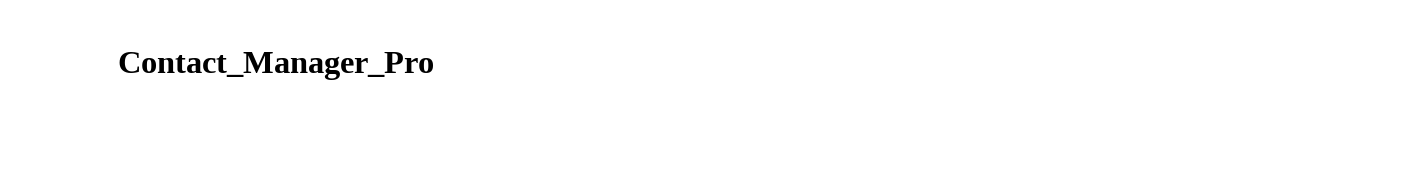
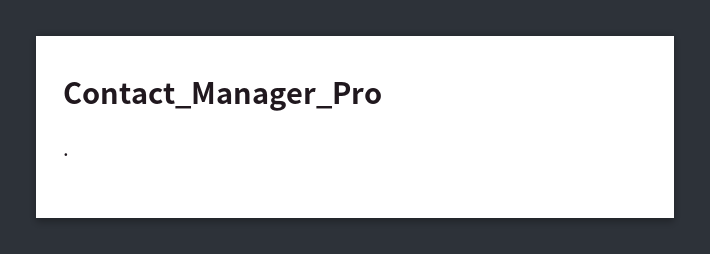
+ .

